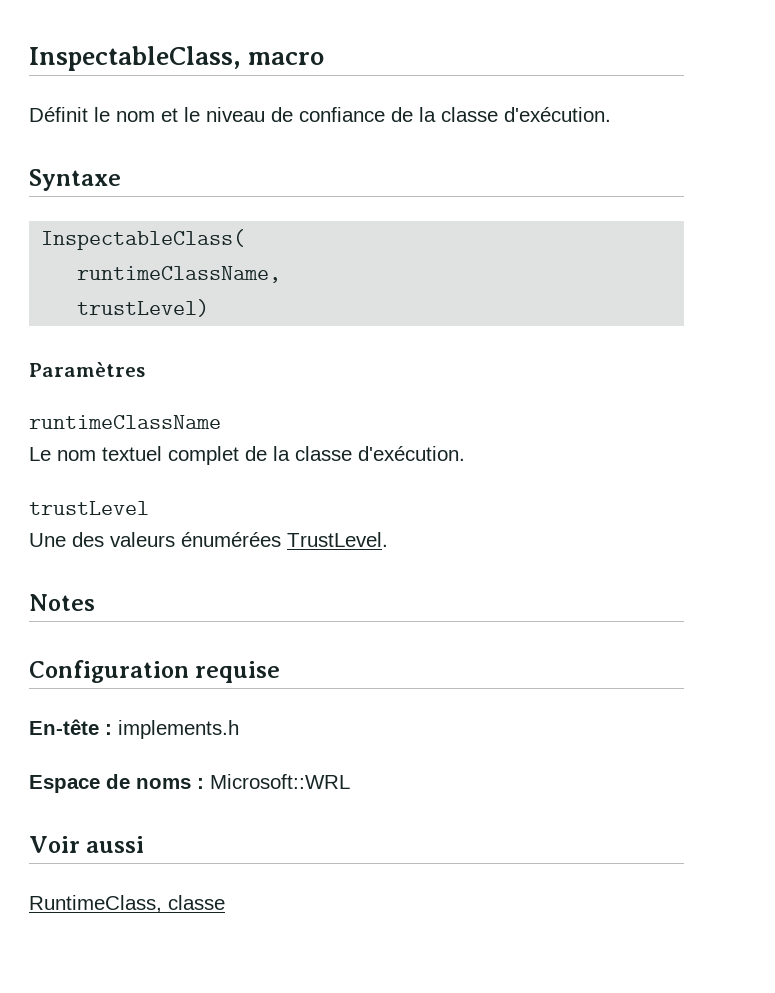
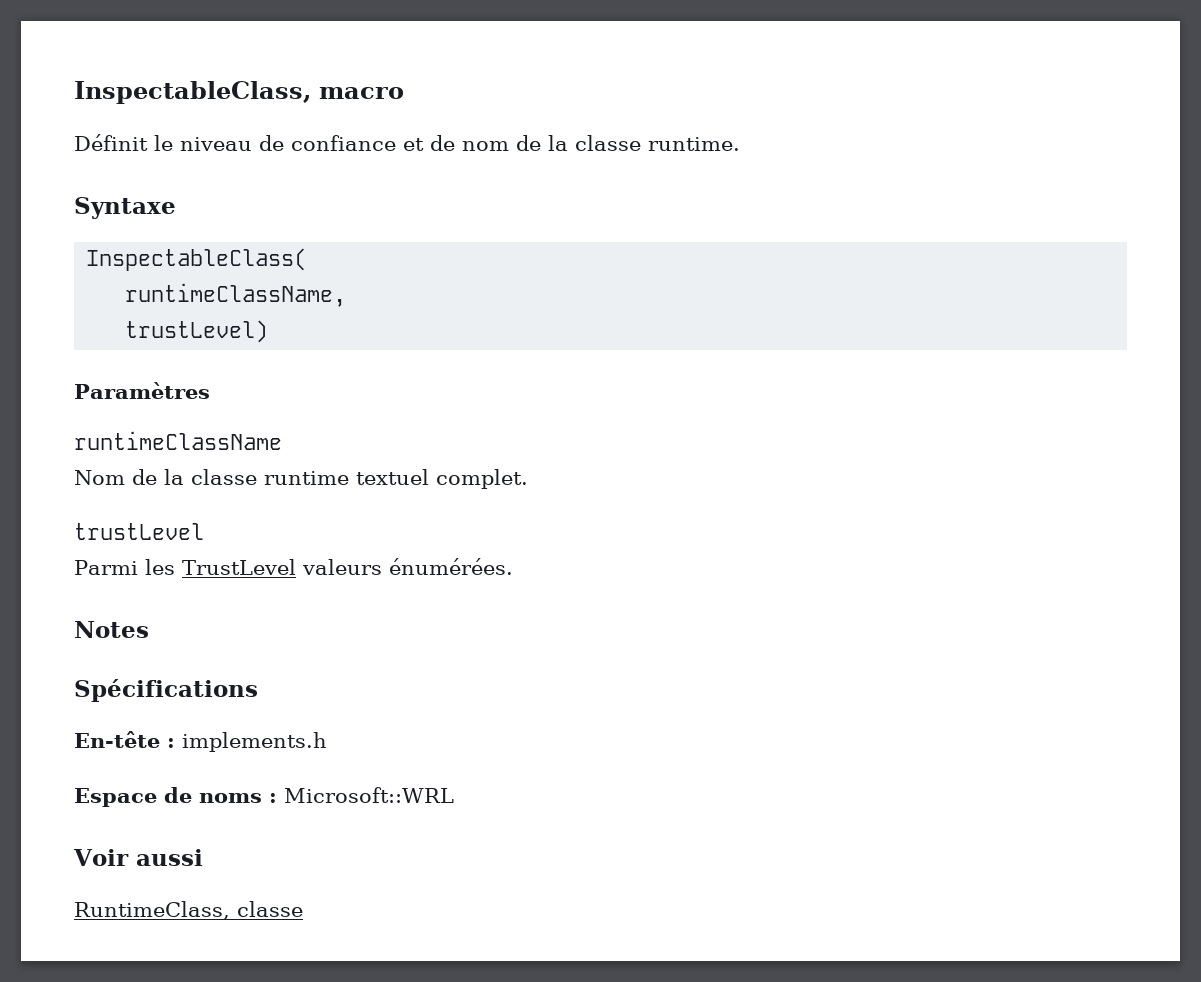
- Définit le nom et le niveau de confiance de la classe d'exécution.
+ Définit le niveau de confiance et de nom de la classe runtime.
- Le nom textuel complet de la classe d'exécution.
+ Nom de la classe runtime textuel complet.
  trustLevel
- Une des valeurs énumérées TrustLevel.
+ Parmi les TrustLevel valeurs énumérées.
- Configuration requise
+ Spécifications

